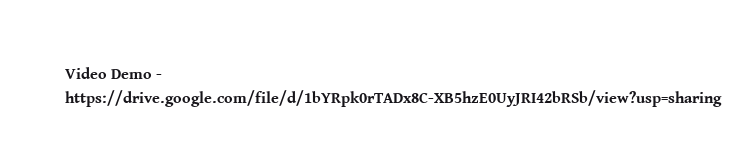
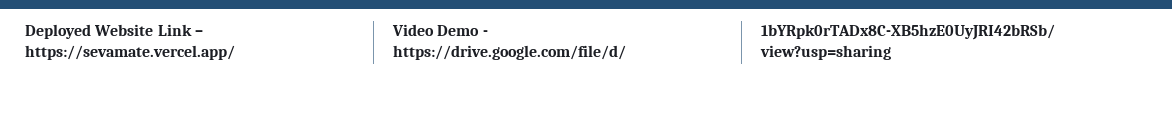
+ Deployed Website Link – https://sevamate.vercel.app/

